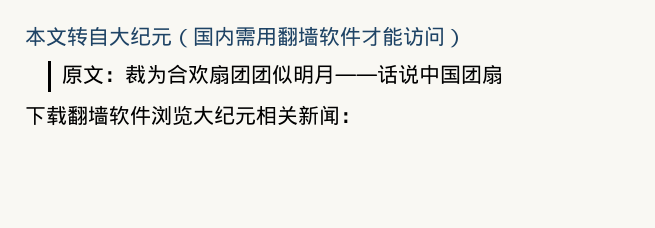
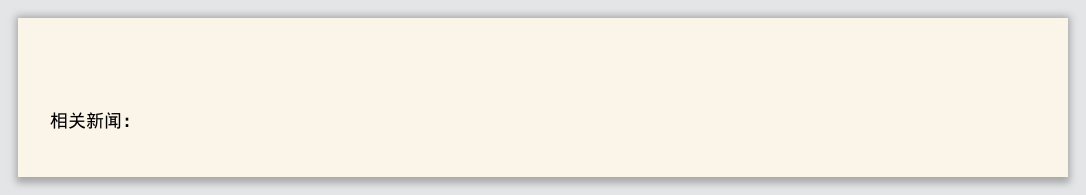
- 本文转自大纪元（国内需用翻墙软件才能访问）
- 原文：裁为合欢扇团团似明月——话说中国团扇
- 下载翻墙软件浏览大纪元相关新闻：
+ 相关新闻：

